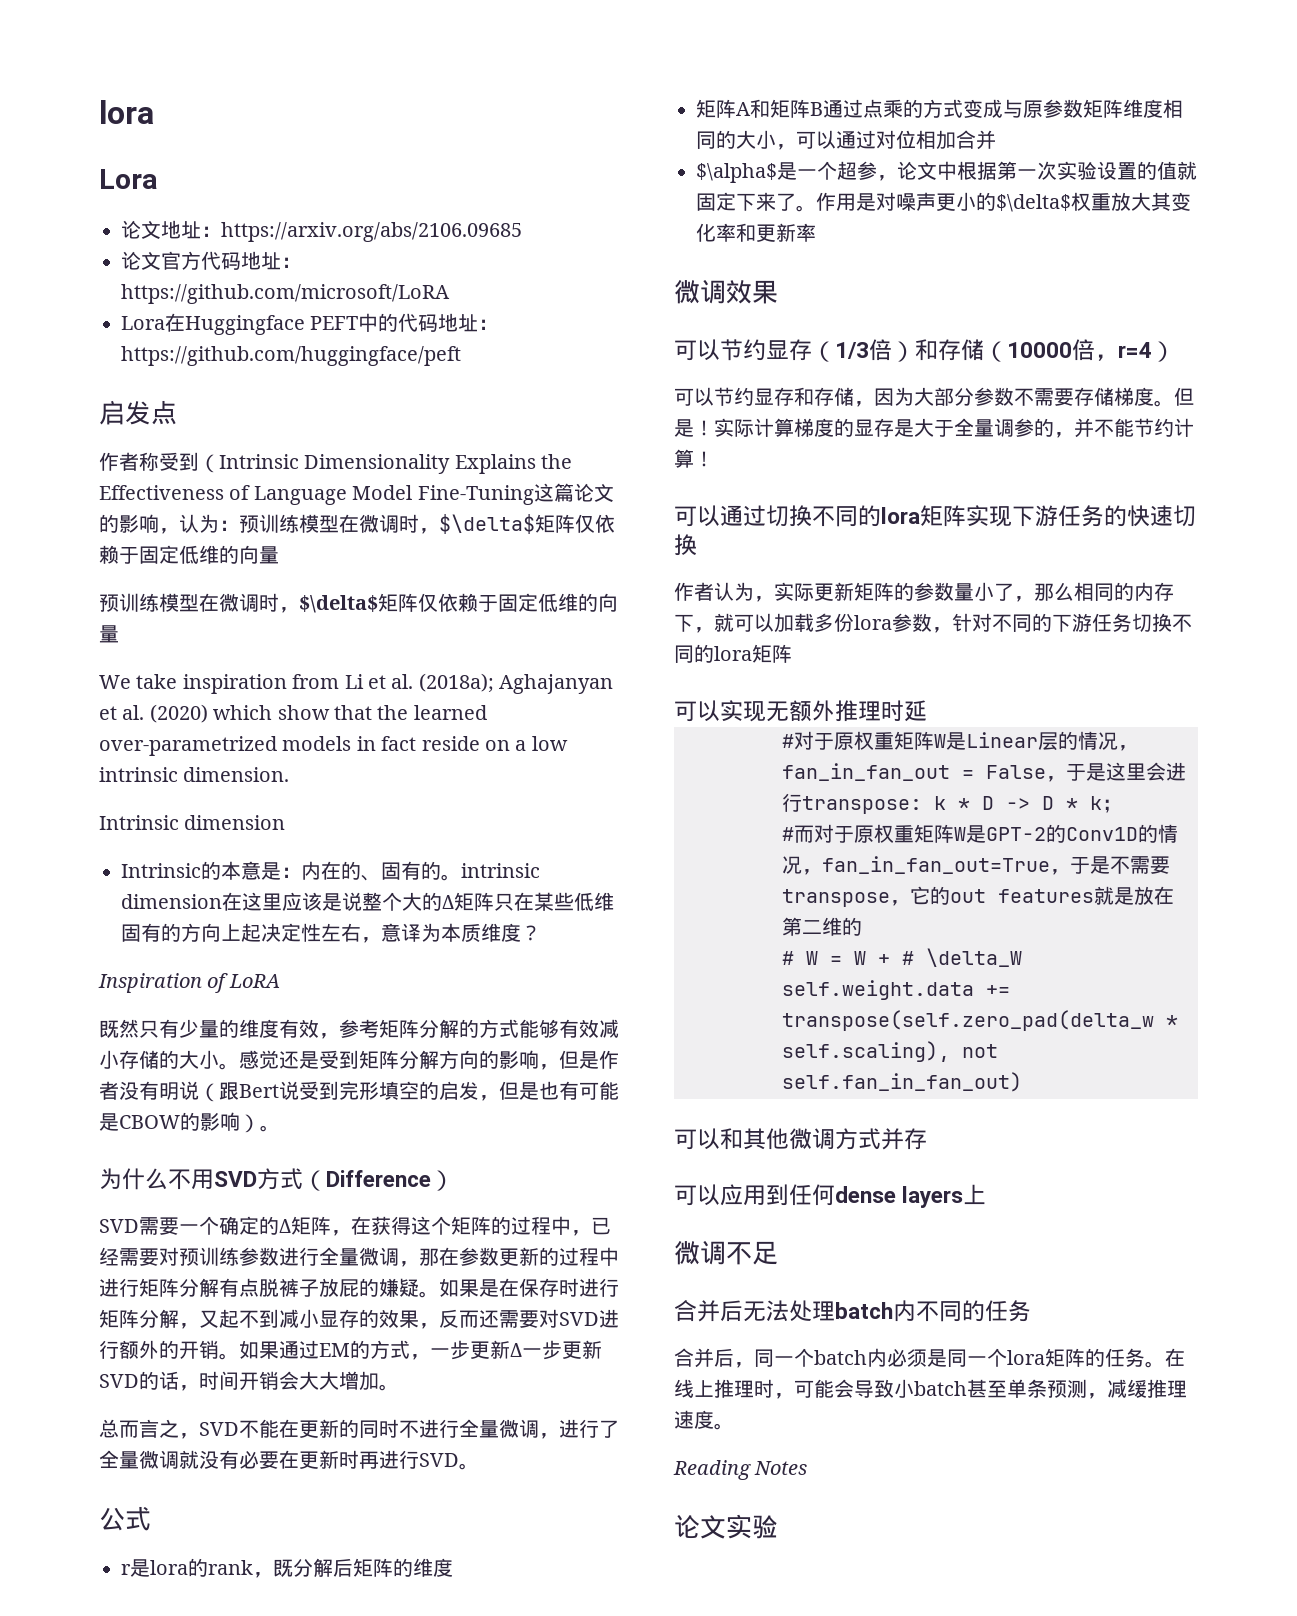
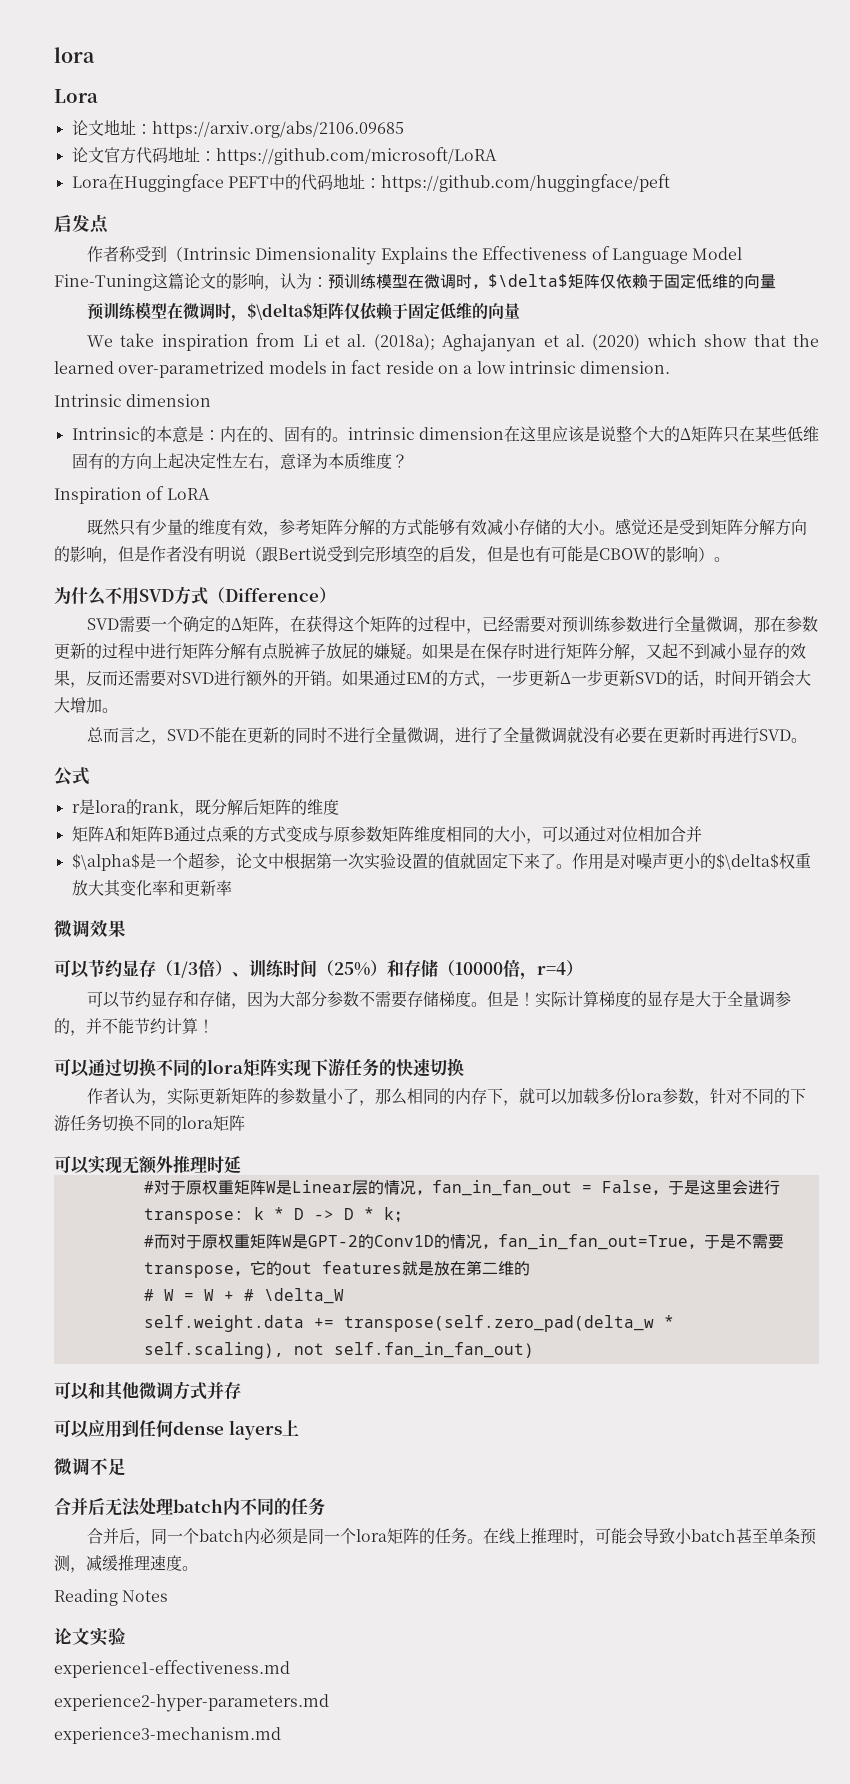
- 可以节约显存（1/3倍）和存储（10000倍，r=4）
+ 可以节约显存（1/3倍）、训练时间（25%）和存储（10000倍，r=4）
+ experience1-effectiveness.md
+ experience2-hyper-parameters.md
+ experience3-mechanism.md

